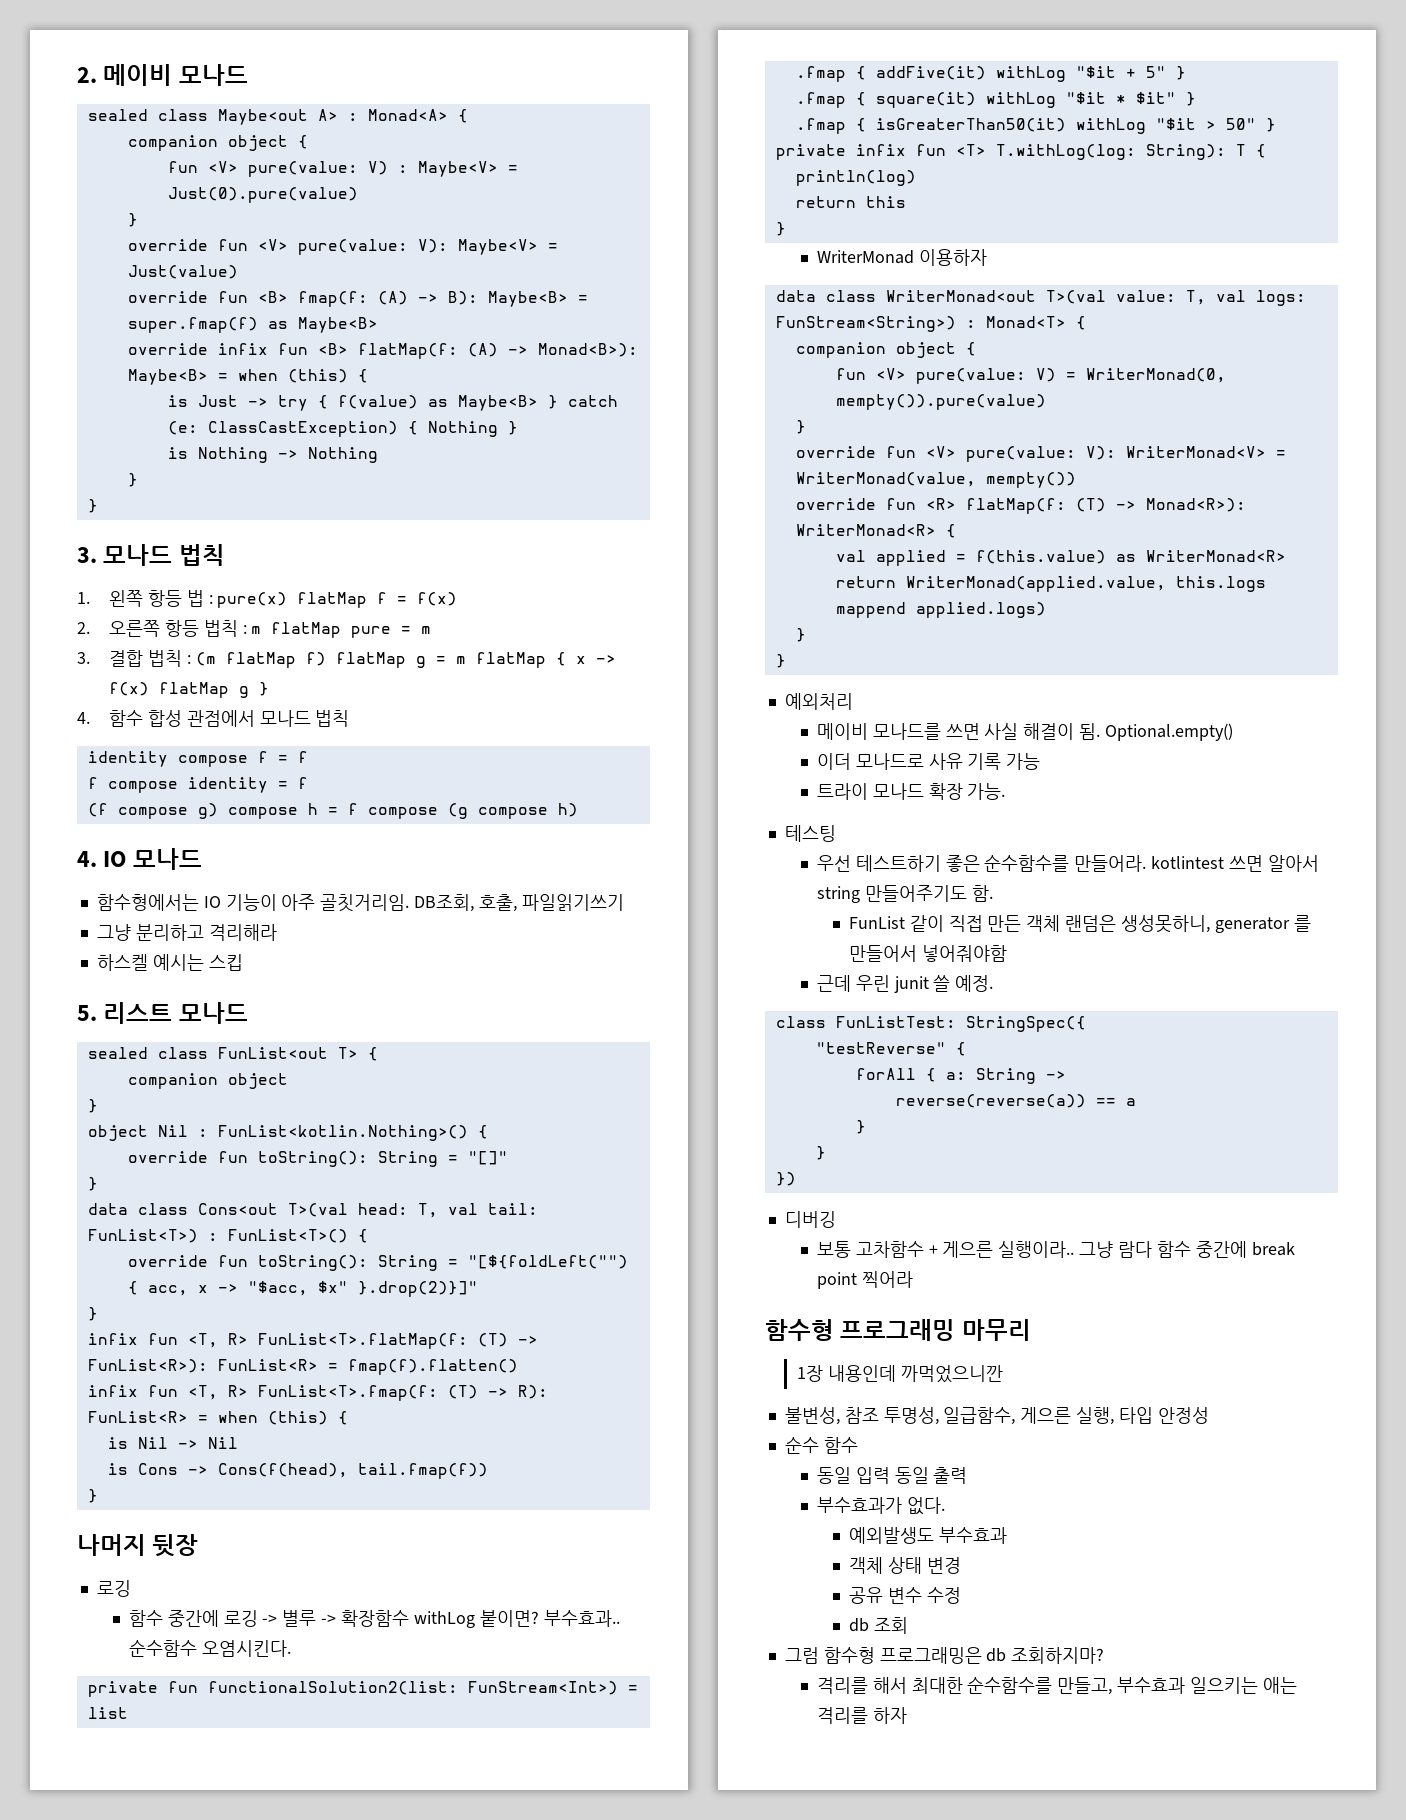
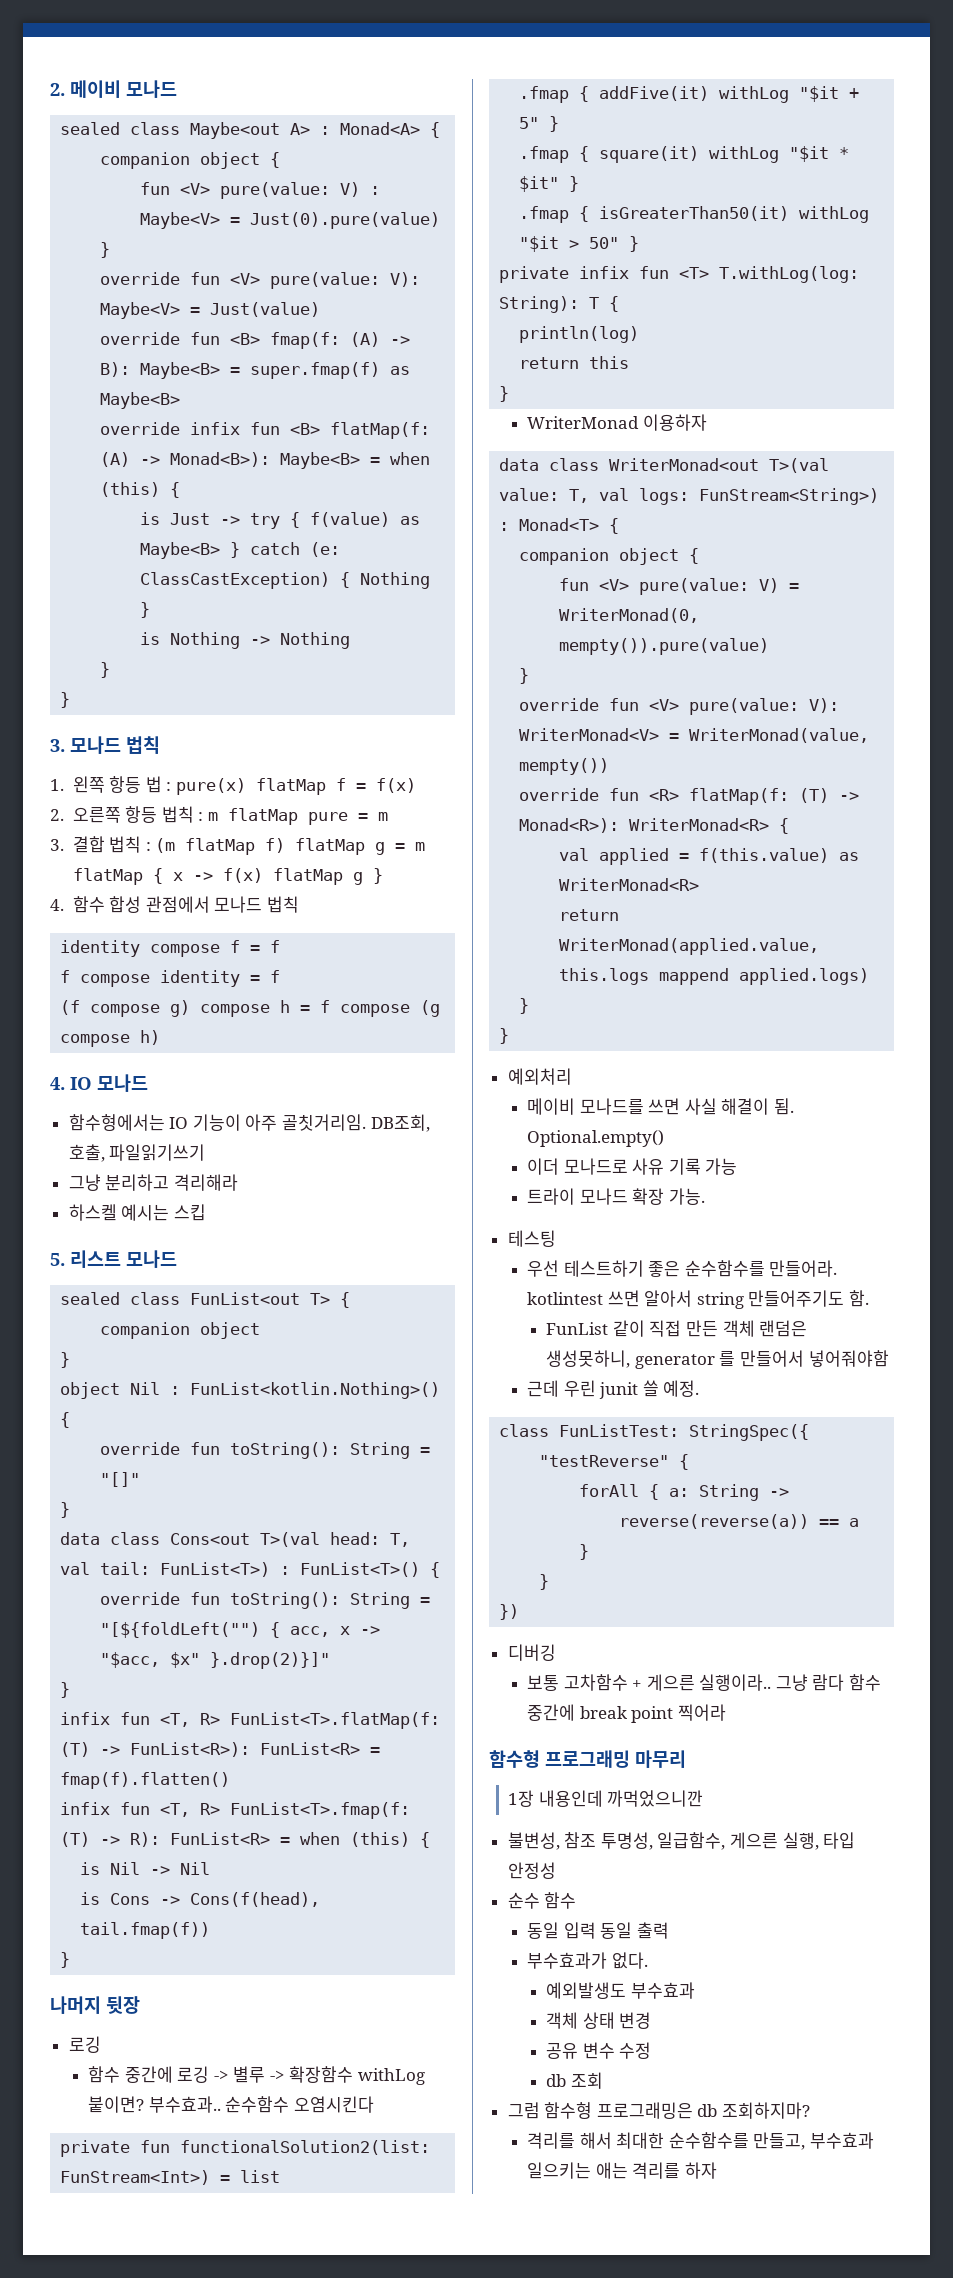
- 순수함수 오염시킨다.
+ 순수함수 오염시킨다

